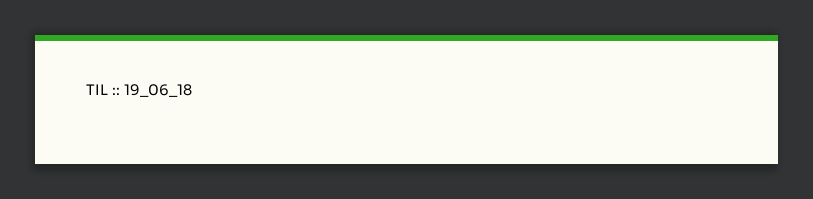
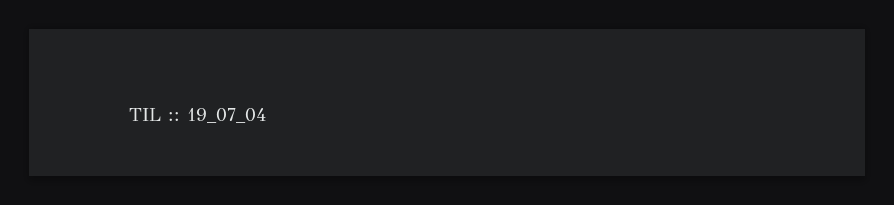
- TIL :: 19_06_18
+ TIL :: 19_07_04

